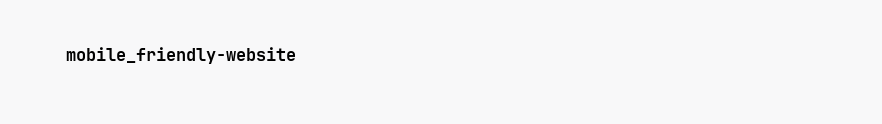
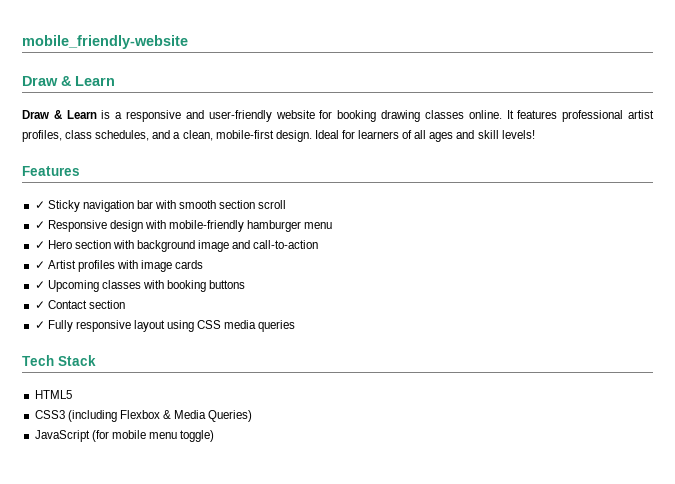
  mobile_friendly-website
+ Draw & Learn
+ Draw & Learn is a responsive and user-friendly website for booking drawing classes online. It features professional artist profiles, class schedules, and a clean, mobile-first design. Ideal for learners of all ages and skill levels!
+ Features
+ ✓ Sticky navigation bar with smooth section scroll
+ ✓ Responsive design with mobile-friendly hamburger menu
+ ✓ Hero section with background image and call-to-action
+ ✓ Artist profiles with image cards
+ ✓ Upcoming classes with booking buttons
+ ✓ Contact section
+ ✓ Fully responsive layout using CSS media queries
+ Tech Stack
+ HTML5
+ CSS3 (including Flexbox & Media Queries)
+ JavaScript (for mobile menu toggle)

